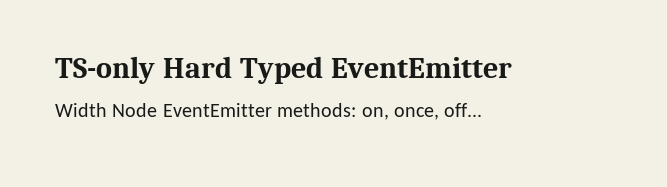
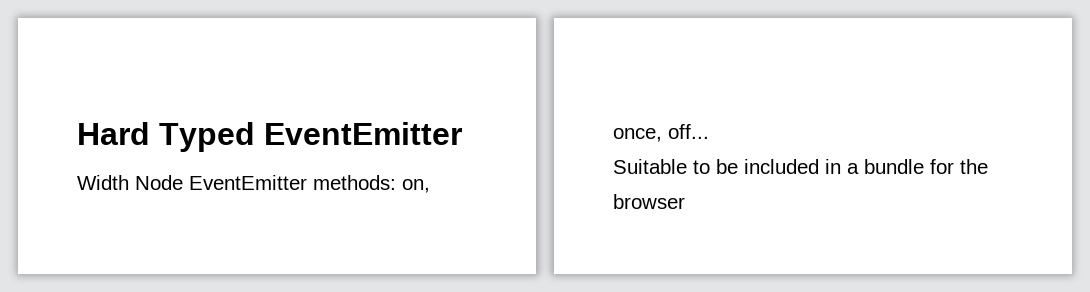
- TS-only Hard Typed EventEmitter
+ Hard Typed EventEmitter
+ Suitable to be included in a bundle for the browser

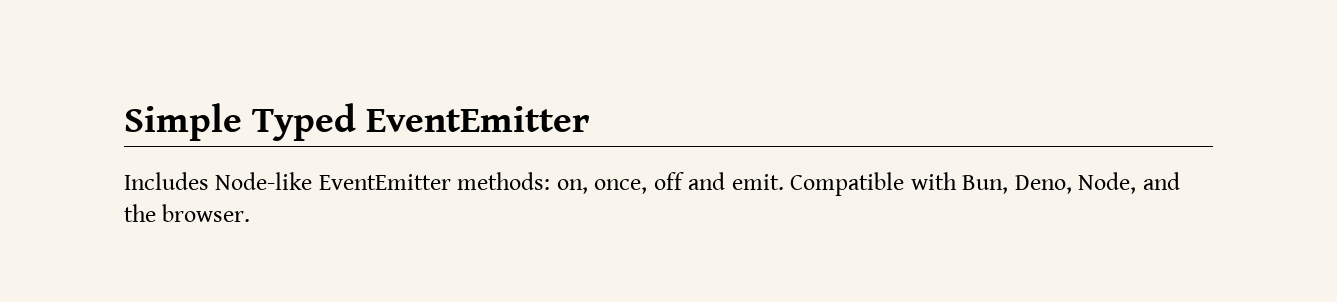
- Hard Typed EventEmitter
+ Simple Typed EventEmitter
- Width Node EventEmitter methods: on, once, off...
- Suitable to be included in a bundle for the browser
+ Includes Node-like EventEmitter methods: on, once, off and emit. Compatible with Bun, Deno, Node, and the browser.

